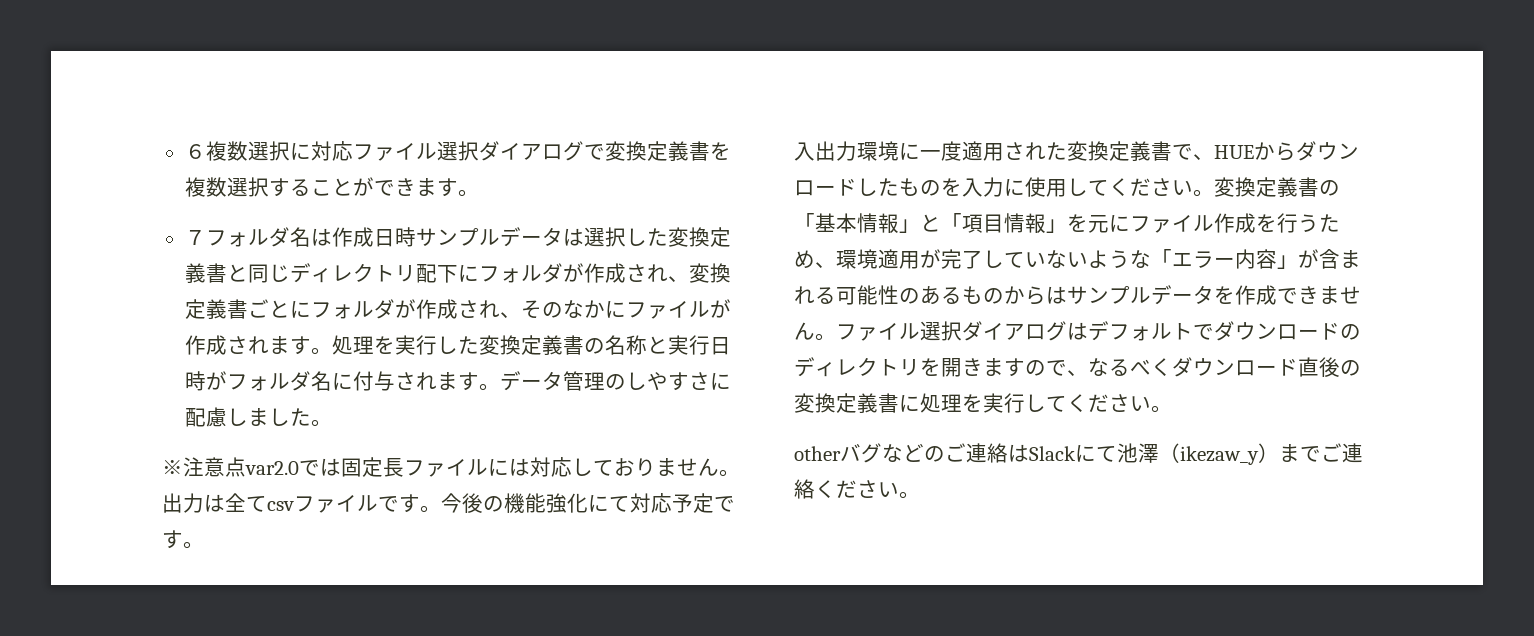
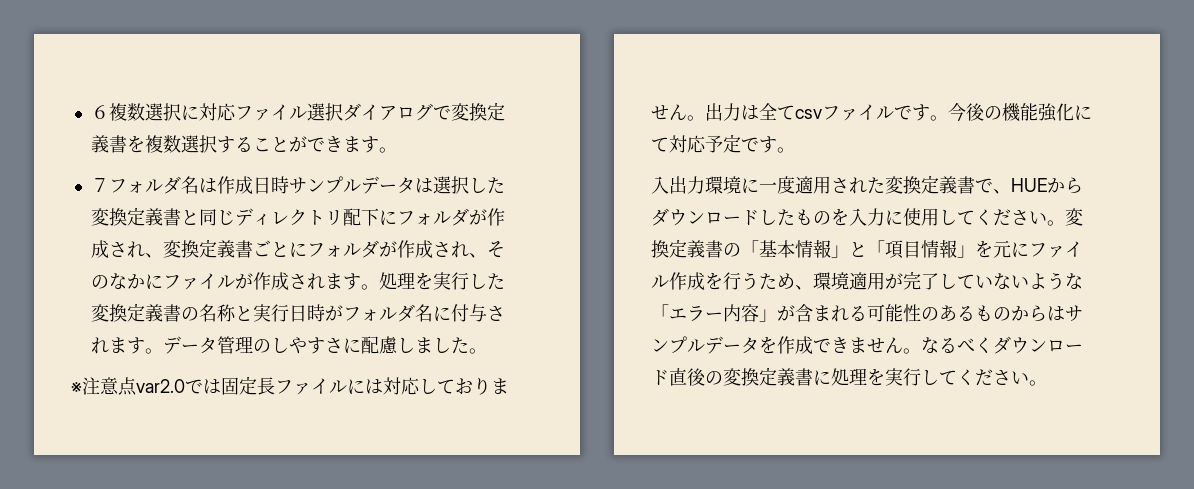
- ファイル選択ダイアログはデフォルトでダウンロードのディレクトリを開きますので、なるべくダウンロード直後の変換定義書に処理を実行してください。
+ なるべくダウンロード直後の変換定義書に処理を実行してください。
- otherバグなどのご連絡はSlackにて池澤（ikezaw_y）までご連絡ください。

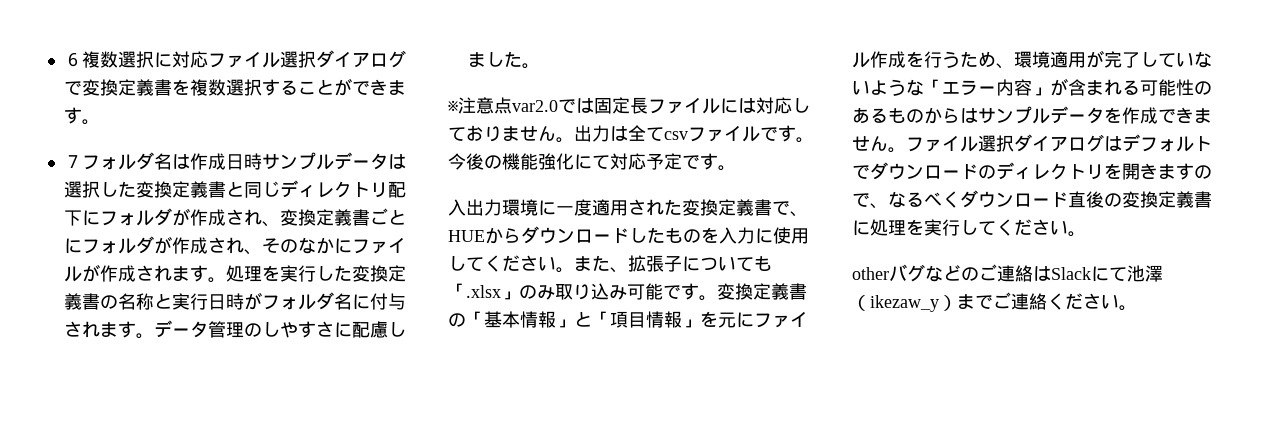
+ また、拡張子についても「.xlsx」のみ取り込み可能です。
- なるべくダウンロード直後の変換定義書に処理を実行してください。
+ ファイル選択ダイアログはデフォルトでダウンロードのディレクトリを開きますので、なるべくダウンロード直後の変換定義書に処理を実行してください。
+ otherバグなどのご連絡はSlackにて池澤（ikezaw_y）までご連絡ください。

